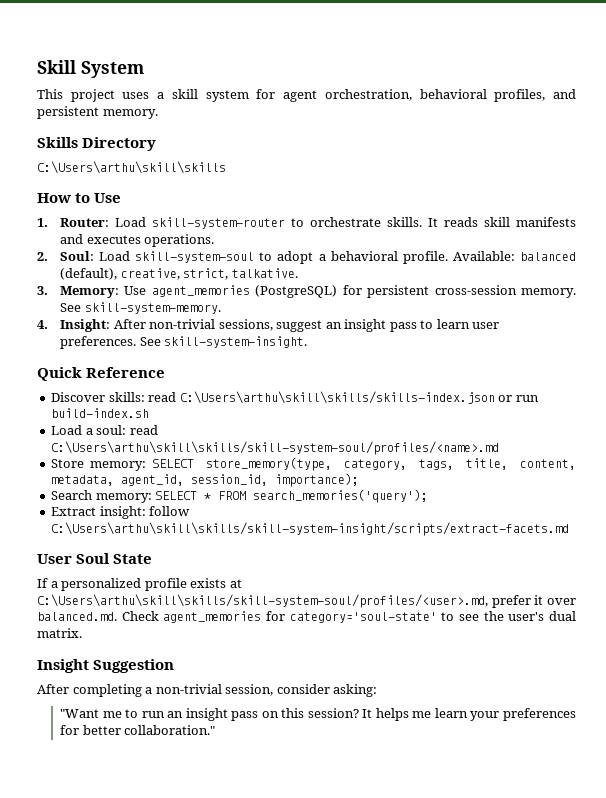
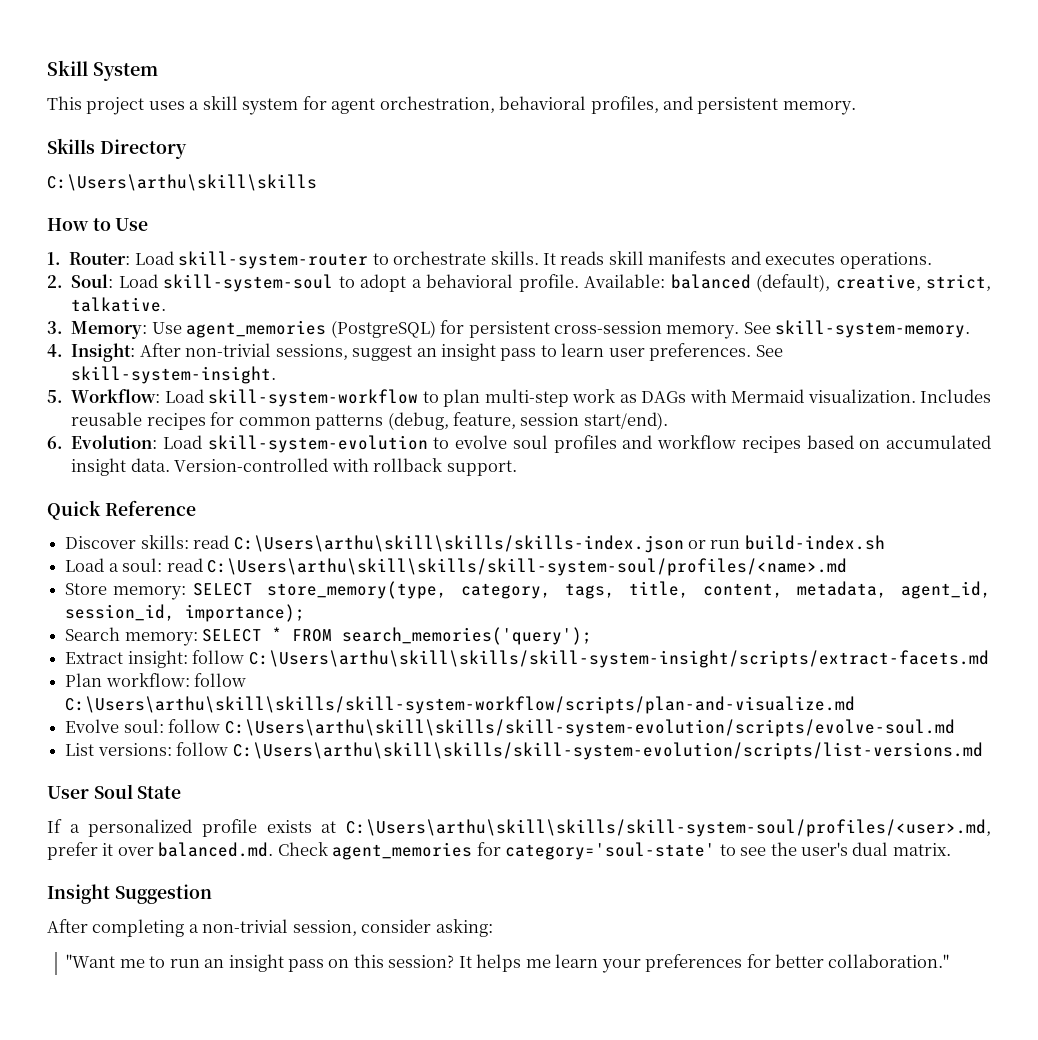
+ 5. Workflow: Load skill-system-workflow to plan multi-step work as DAGs with Mermaid visualization. Includes reusable recipes for common patterns (debug, feature, session start/end).
+ 6. Evolution: Load skill-system-evolution to evolve soul profiles and workflow recipes based on accumulated insight data. Version-controlled with rollback support.
+ Plan workflow: follow C:\Users\arthu\skill\skills/skill-system-workflow/scripts/plan-and-visualize.md
+ Evolve soul: follow C:\Users\arthu\skill\skills/skill-system-evolution/scripts/evolve-soul.md
+ List versions: follow C:\Users\arthu\skill\skills/skill-system-evolution/scripts/list-versions.md

